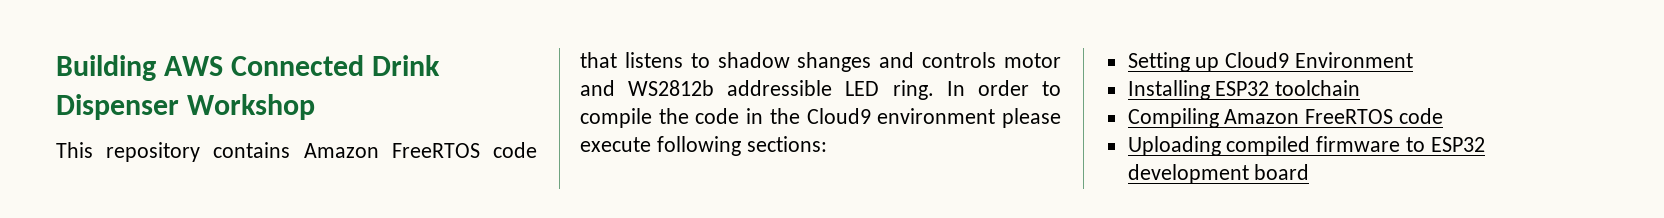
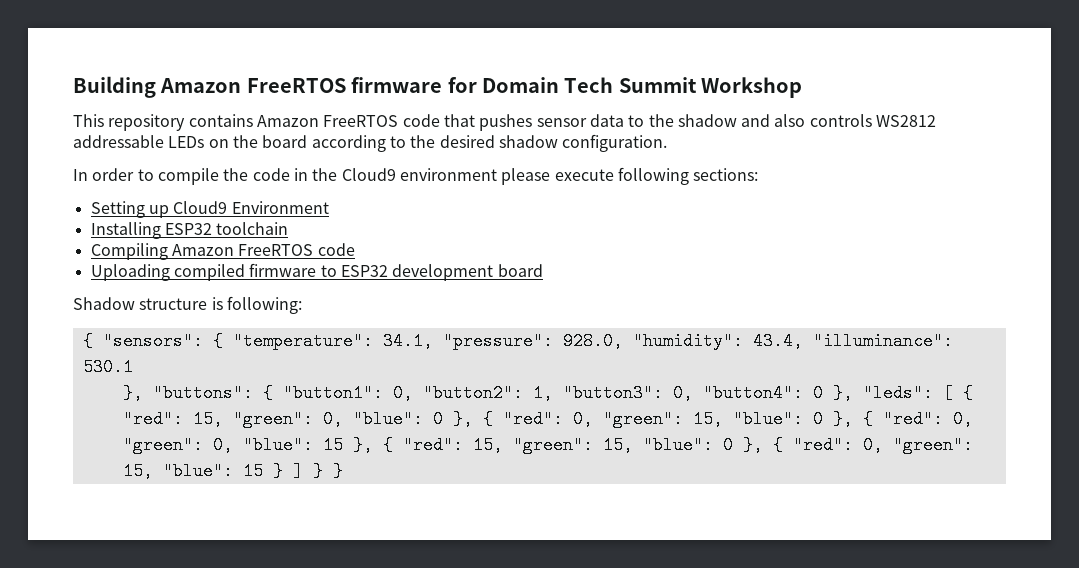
- Building AWS Connected Drink Dispenser Workshop
+ Building Amazon FreeRTOS firmware for Domain Tech Summit Workshop
- This repository contains Amazon FreeRTOS code that listens to shadow shanges and controls motor and WS2812b addressible LED ring. In order to compile the code in the Cloud9 environment please execute following sections:
+ This repository contains Amazon FreeRTOS code that pushes sensor data to the shadow and also controls WS2812 addressable LEDs on the board according to the desired shadow configuration.
+ In order to compile the code in the Cloud9 environment please execute following sections:
+ Shadow structure is following:
+ { "sensors": { "temperature": 34.1, "pressure": 928.0, "humidity": 43.4, "illuminance": 530.1
+ }, "buttons": { "button1": 0, "button2": 1, "button3": 0, "button4": 0 }, "leds": [ { "red": 15, "green": 0, "blue": 0 }, { "red": 0, "green": 15, "blue": 0 }, { "red": 0, "green": 0, "blue": 15 }, { "red": 15, "green": 15, "blue": 0 }, { "red": 0, "green": 15, "blue": 15 } ] } }

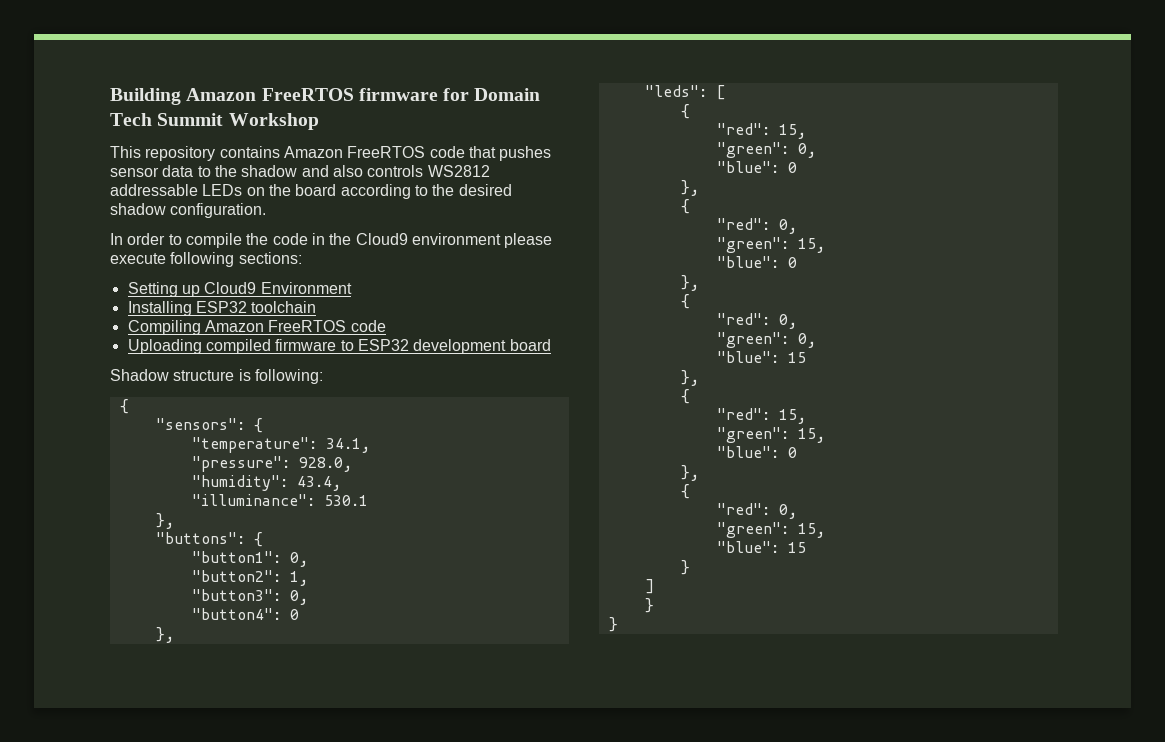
  Shadow structure is following:
- { "sensors": { "temperature": 34.1, "pressure": 928.0, "humidity": 43.4, "illuminance": 530.1
- }, "buttons": { "button1": 0, "button2": 1, "button3": 0, "button4": 0 }, "leds": [ { "red": 15, "green": 0, "blue": 0 }, { "red": 0, "green": 15, "blue": 0 }, { "red": 0, "green": 0, "blue": 15 }, { "red": 15, "green": 15, "blue": 0 }, { "red": 0, "green": 15, "blue": 15 } ] } }
+ {
+ "sensors": {
+ "temperature": 34.1,
+ "pressure": 928.0,
+ "humidity": 43.4,
+ "illuminance": 530.1
+ },
+ "buttons": {
+ "button1": 0,
+ "button2": 1,
+ "button3": 0,
+ "button4": 0
+ },
+ "leds": [
+ {
+ "red": 15,
+ "green": 0,
+ "blue": 0
+ },
+ {
+ "red": 0,
+ "green": 15,
+ "blue": 0
+ },
+ {
+ "red": 0,
+ "green": 0,
+ "blue": 15
+ },
+ {
+ "red": 15,
+ "green": 15,
+ "blue": 0
+ },
+ {
+ "red": 0,
+ "green": 15,
+ "blue": 15
+ }
+ ]
+ }
+ }

